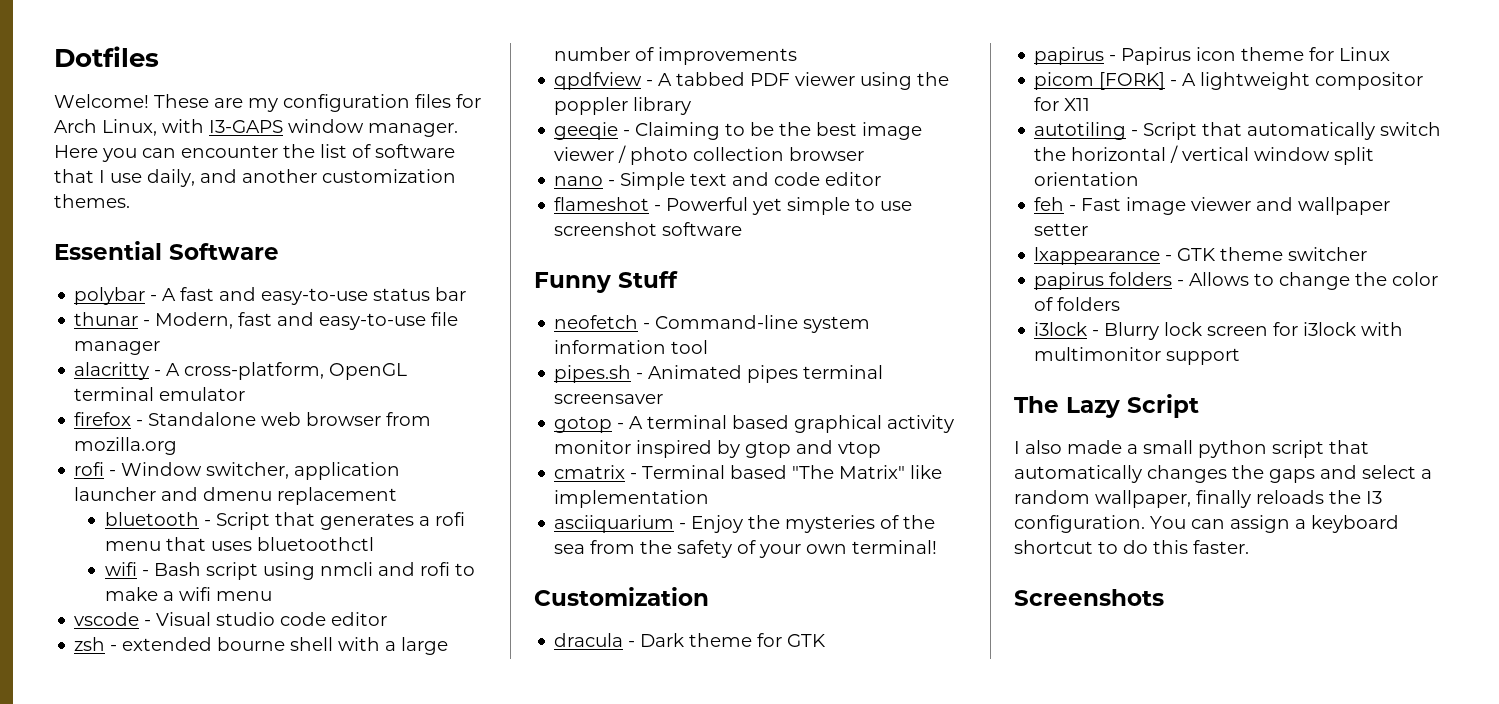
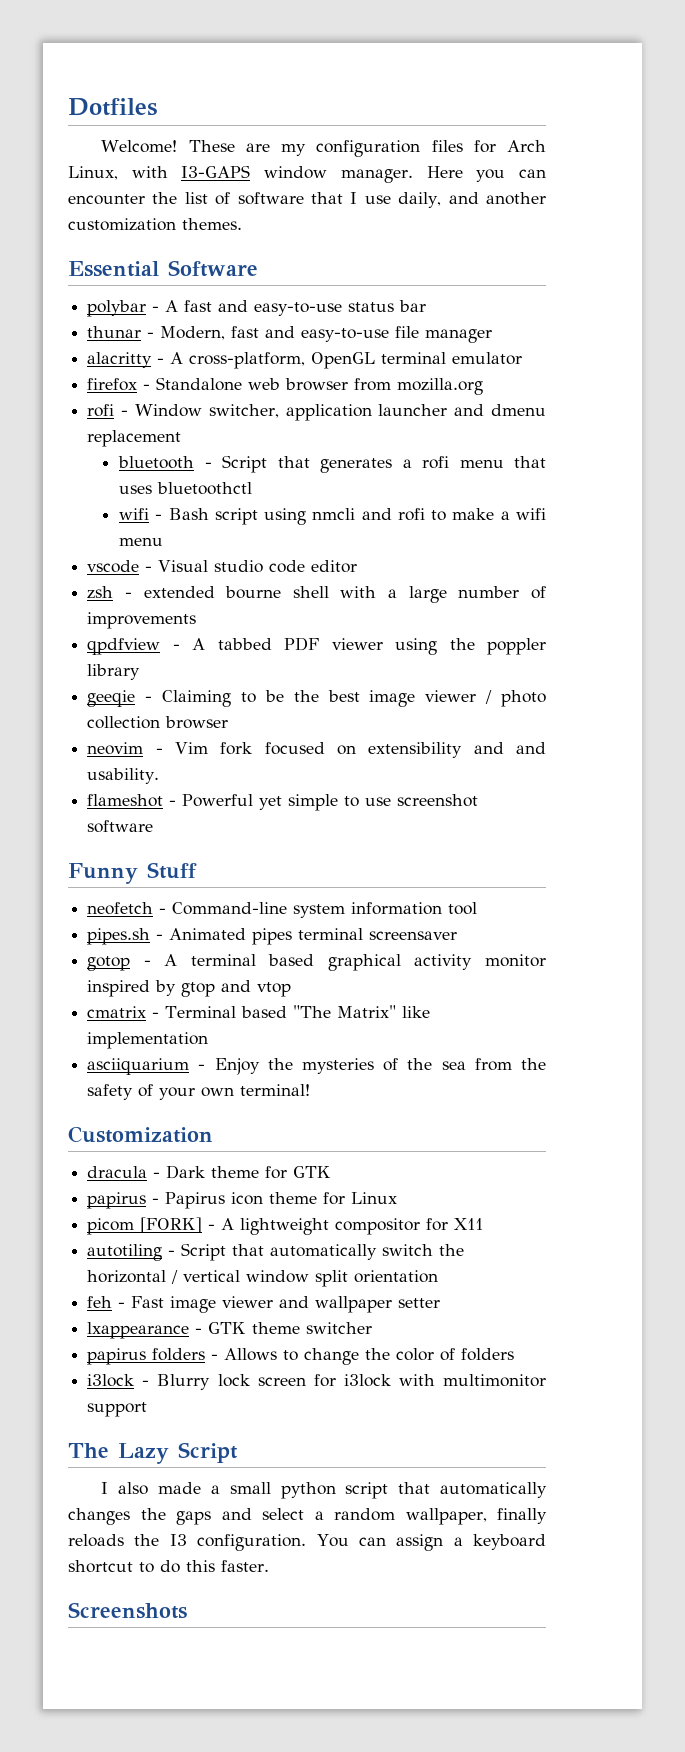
- nano - Simple text and code editor
+ neovim - Vim fork focused on extensibility and and usability.

